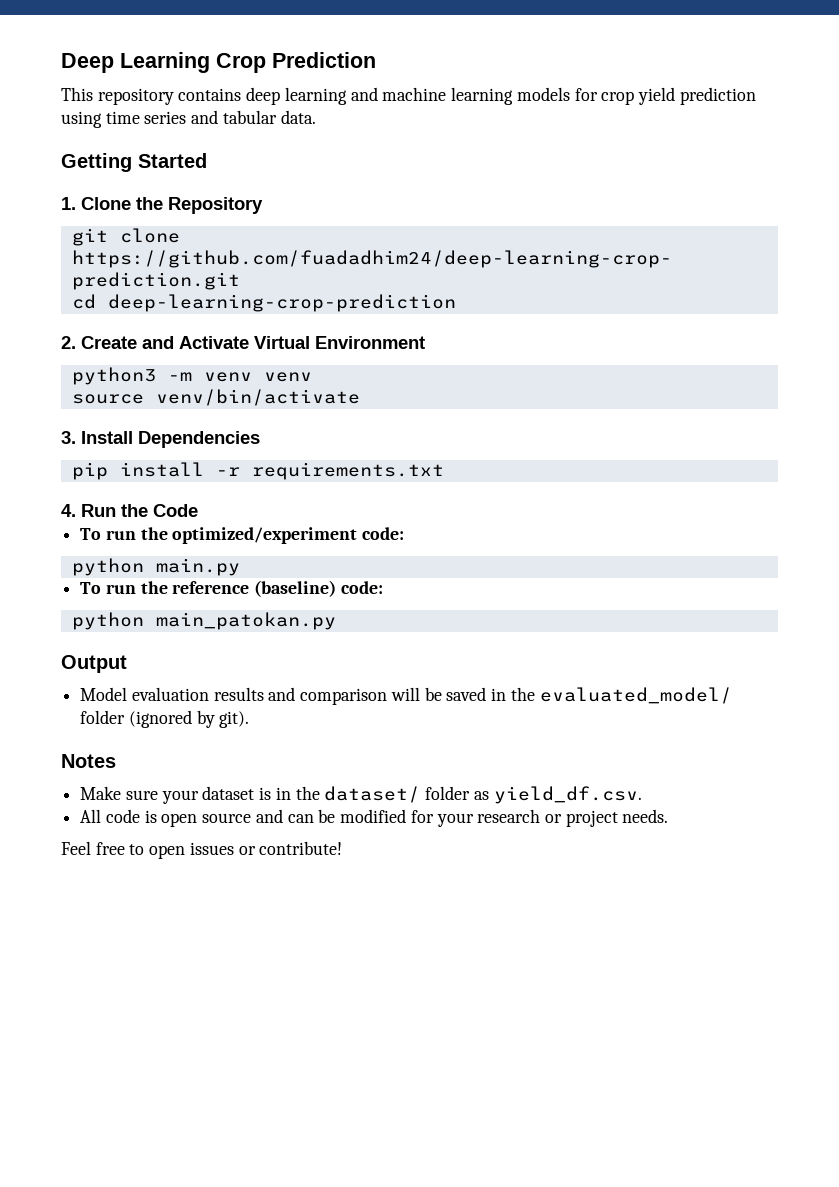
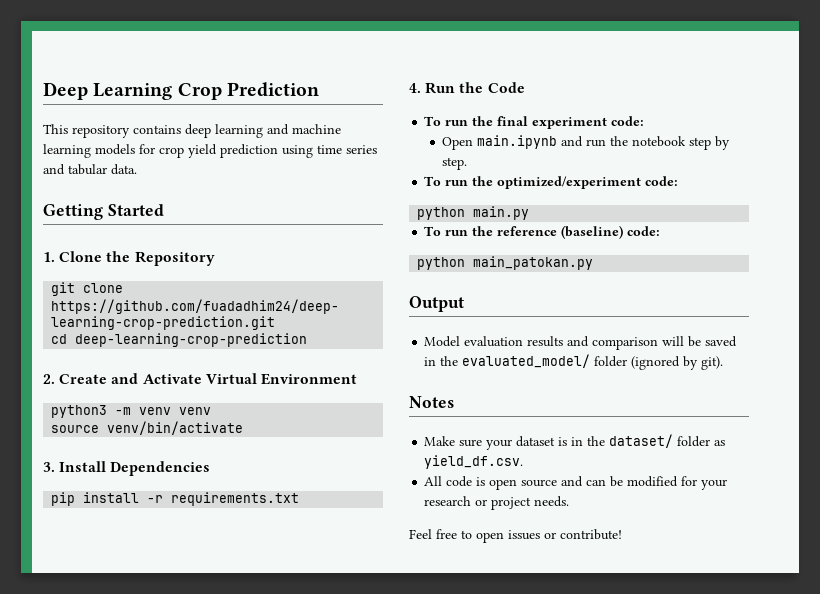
+ To run the final experiment code:
+ Open main.ipynb and run the notebook step by step.

